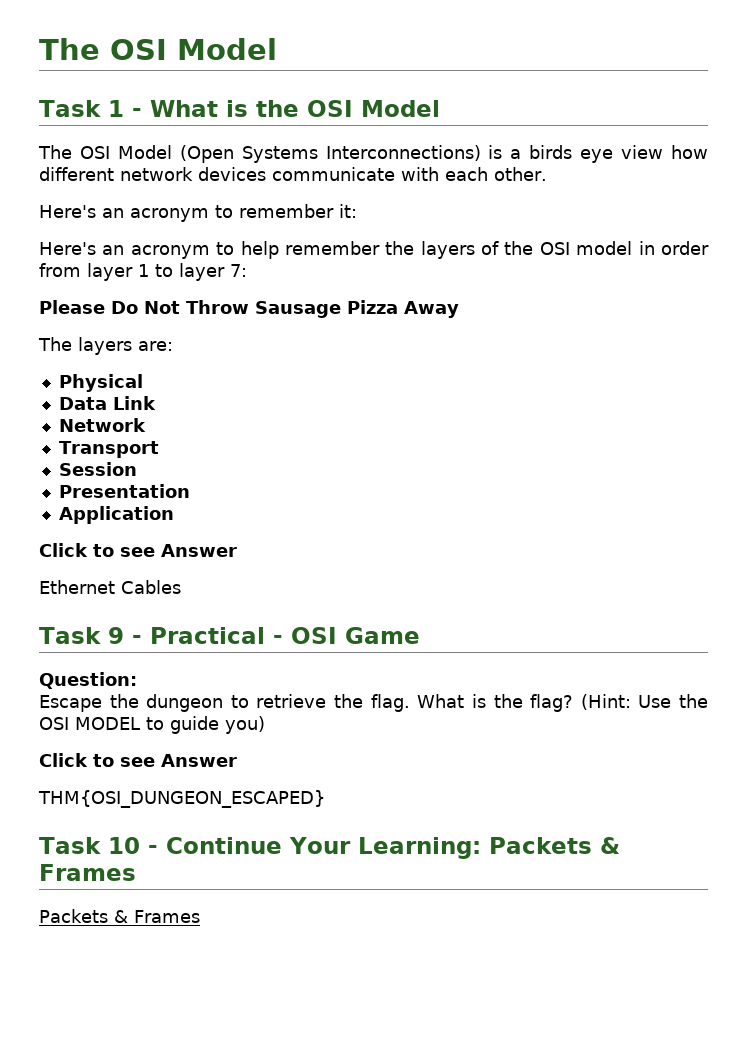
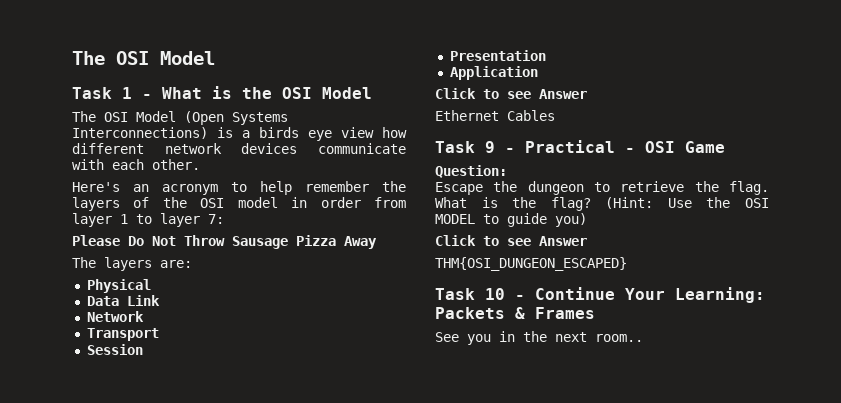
- Here's an acronym to remember it:
  Task 10 - Continue Your Learning: Packets & Frames
- Packets & Frames
+ See you in the next room..

